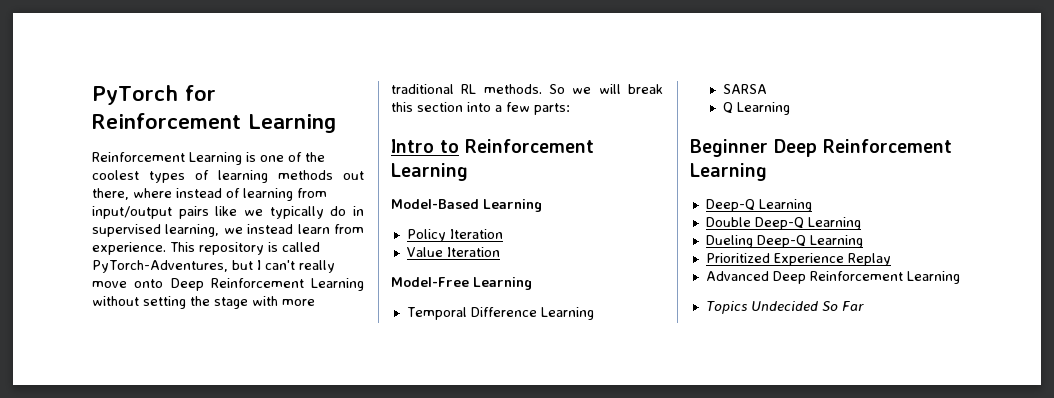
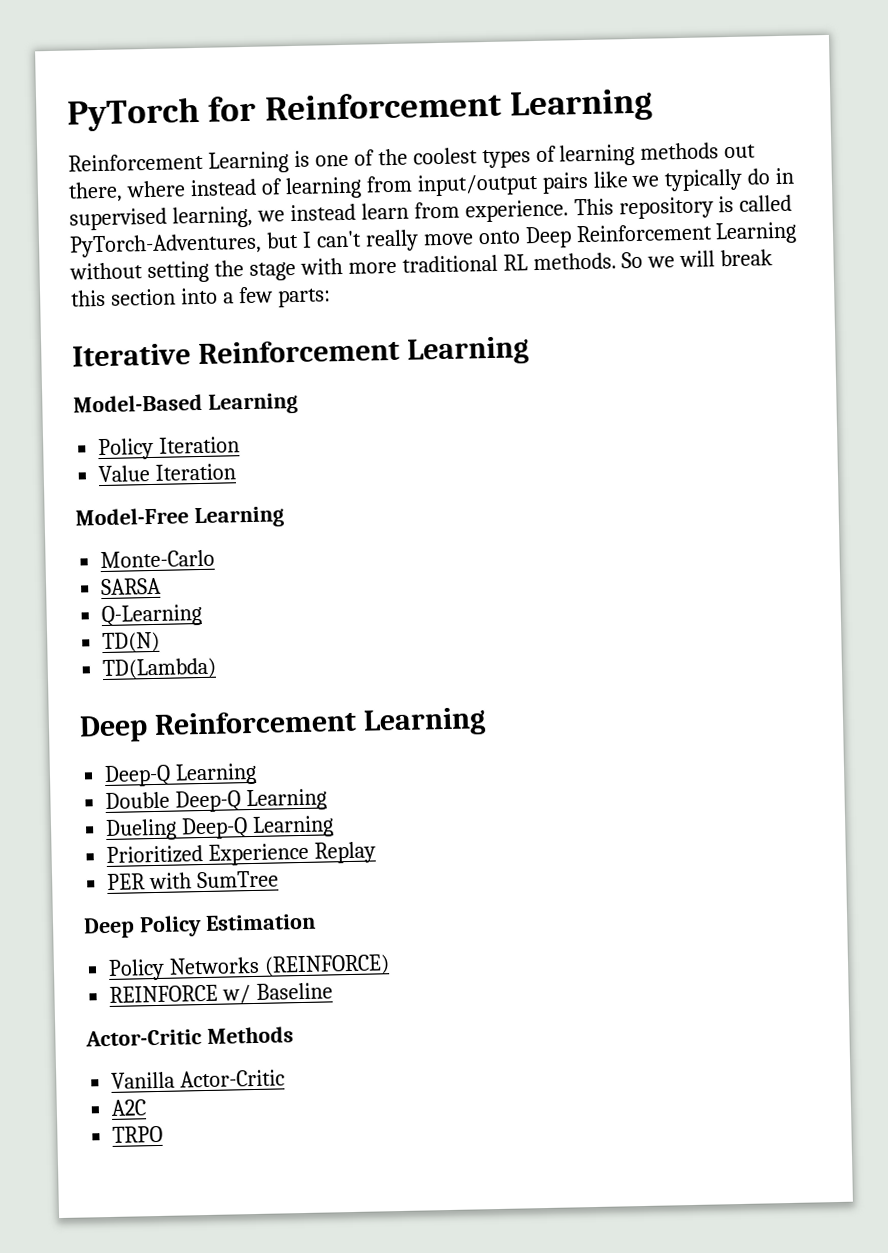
- Intro to Reinforcement Learning
+ Iterative Reinforcement Learning
- Temporal Difference Learning
+ Monte-Carlo
  SARSA
- Q Learning
- Beginner Deep Reinforcement Learning
+ Q-Learning
+ TD(N)
+ TD(Lambda)
+ Deep Reinforcement Learning
- Advanced Deep Reinforcement Learning
- Topics Undecided So Far
+ PER with SumTree
+ Deep Policy Estimation
+ Policy Networks (REINFORCE)
+ REINFORCE w/ Baseline
+ Actor-Critic Methods
+ Vanilla Actor-Critic
+ A2C
+ TRPO

